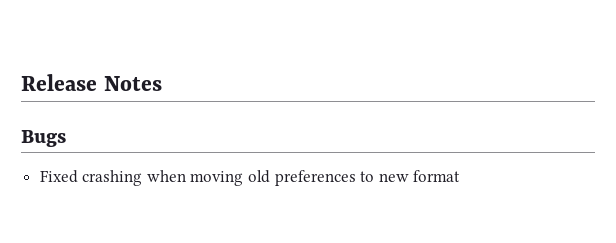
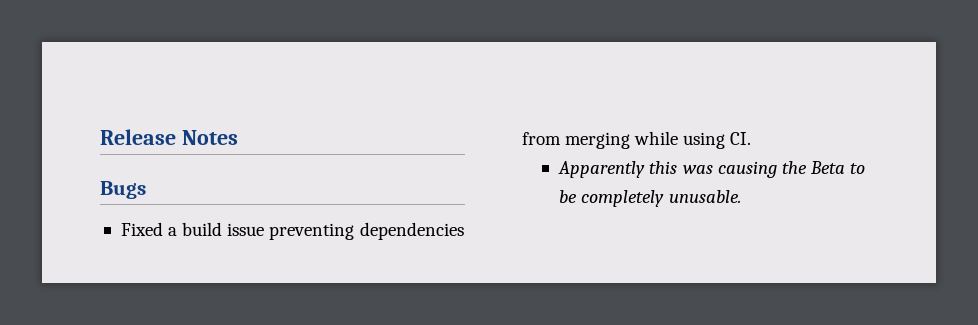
- Fixed crashing when moving old preferences to new format
+ Fixed a build issue preventing dependencies from merging while using CI.
+ Apparently this was causing the Beta to be completely unusable.

